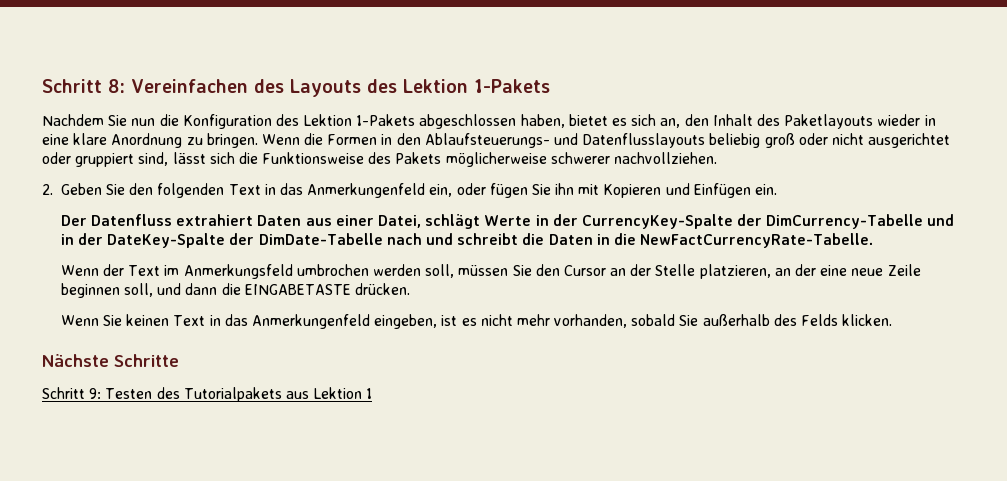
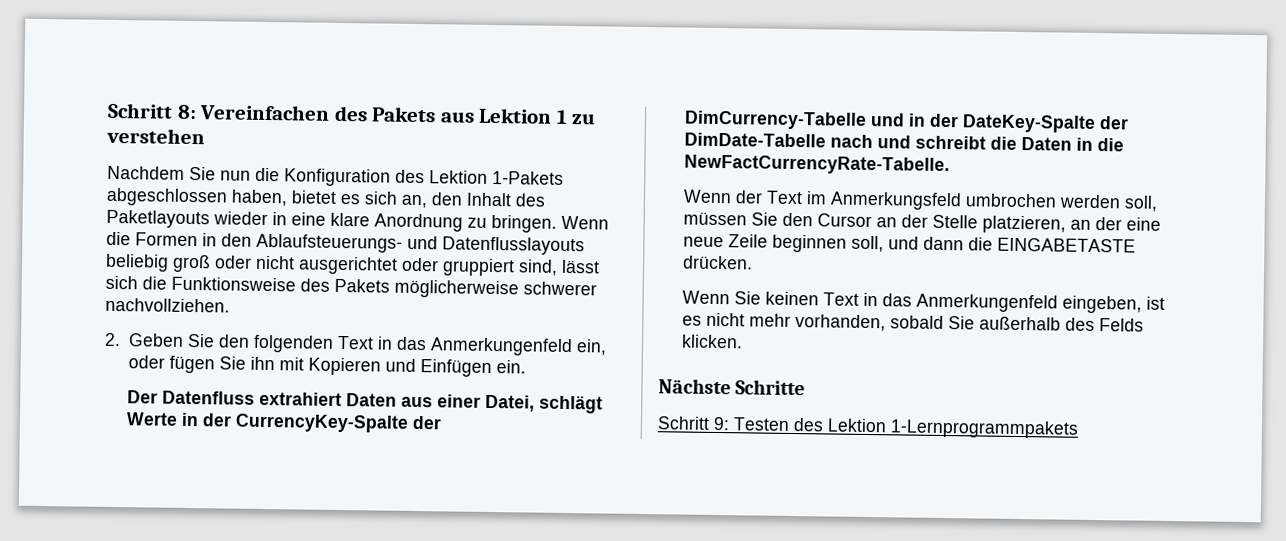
- Schritt 8: Vereinfachen des Layouts des Lektion 1-Pakets
+ Schritt 8: Vereinfachen des Pakets aus Lektion 1 zu verstehen
- Schritt 9: Testen des Tutorialpakets aus Lektion 1
+ Schritt 9: Testen des Lektion 1-Lernprogrammpakets

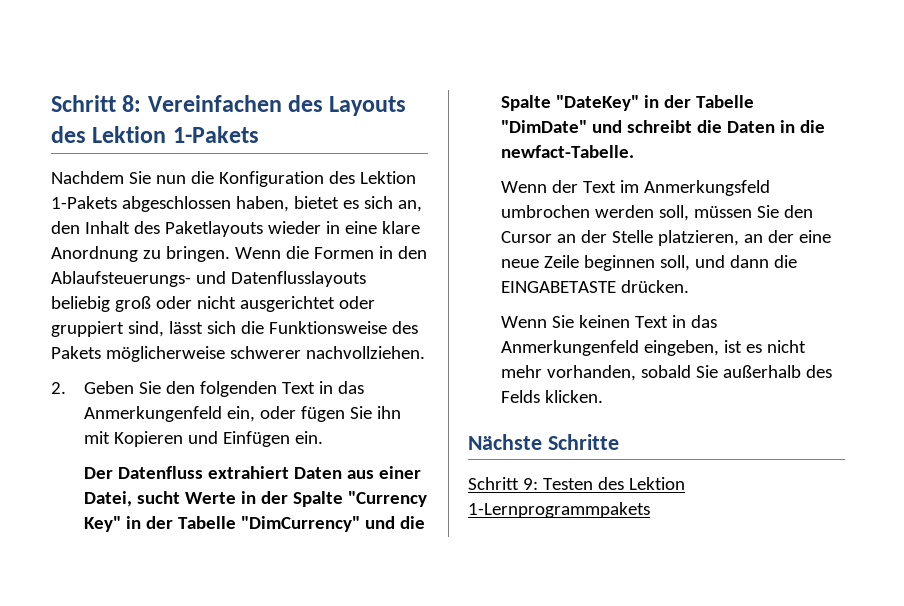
- Schritt 8: Vereinfachen des Pakets aus Lektion 1 zu verstehen
+ Schritt 8: Vereinfachen des Layouts des Lektion 1-Pakets
- Der Datenfluss extrahiert Daten aus einer Datei, schlägt Werte in der CurrencyKey-Spalte der DimCurrency-Tabelle und in der DateKey-Spalte der DimDate-Tabelle nach und schreibt die Daten in die NewFactCurrencyRate-Tabelle.
+ Der Datenfluss extrahiert Daten aus einer Datei, sucht Werte in der Spalte "Currency Key" in der Tabelle "DimCurrency" und die Spalte "DateKey" in der Tabelle "DimDate" und schreibt die Daten in die newfact-Tabelle.

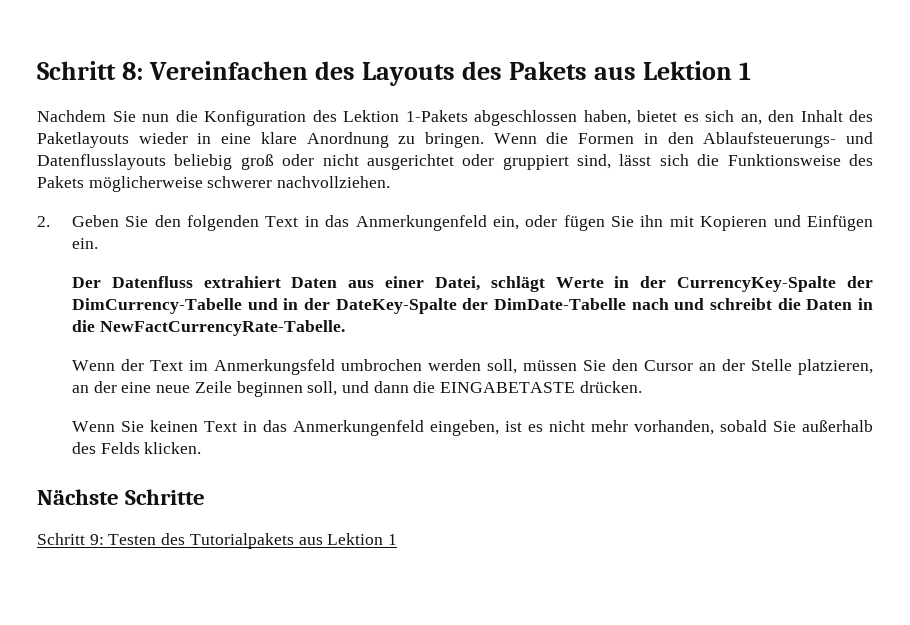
- Schritt 8: Vereinfachen des Layouts des Lektion 1-Pakets
+ Schritt 8: Vereinfachen des Layouts des Pakets aus Lektion 1
- Der Datenfluss extrahiert Daten aus einer Datei, sucht Werte in der Spalte "Currency Key" in der Tabelle "DimCurrency" und die Spalte "DateKey" in der Tabelle "DimDate" und schreibt die Daten in die newfact-Tabelle.
+ Der Datenfluss extrahiert Daten aus einer Datei, schlägt Werte in der CurrencyKey-Spalte der DimCurrency-Tabelle und in der DateKey-Spalte der DimDate-Tabelle nach und schreibt die Daten in die NewFactCurrencyRate-Tabelle.
- Schritt 9: Testen des Lektion 1-Lernprogrammpakets
+ Schritt 9: Testen des Tutorialpakets aus Lektion 1

